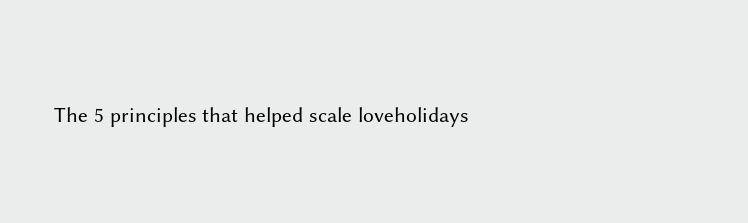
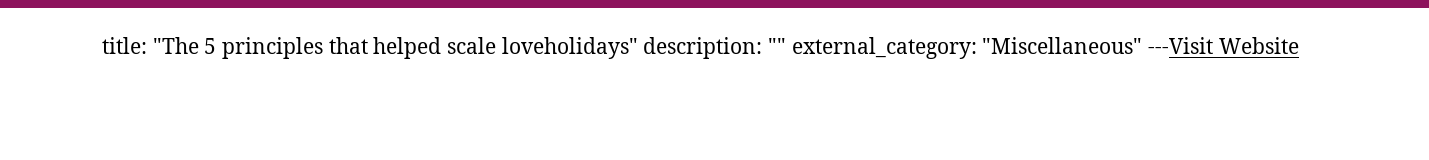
- The 5 principles that helped scale loveholidays
+ title: "The 5 principles that helped scale loveholidays" description: "" external_category: "Miscellaneous" ---Visit Website

